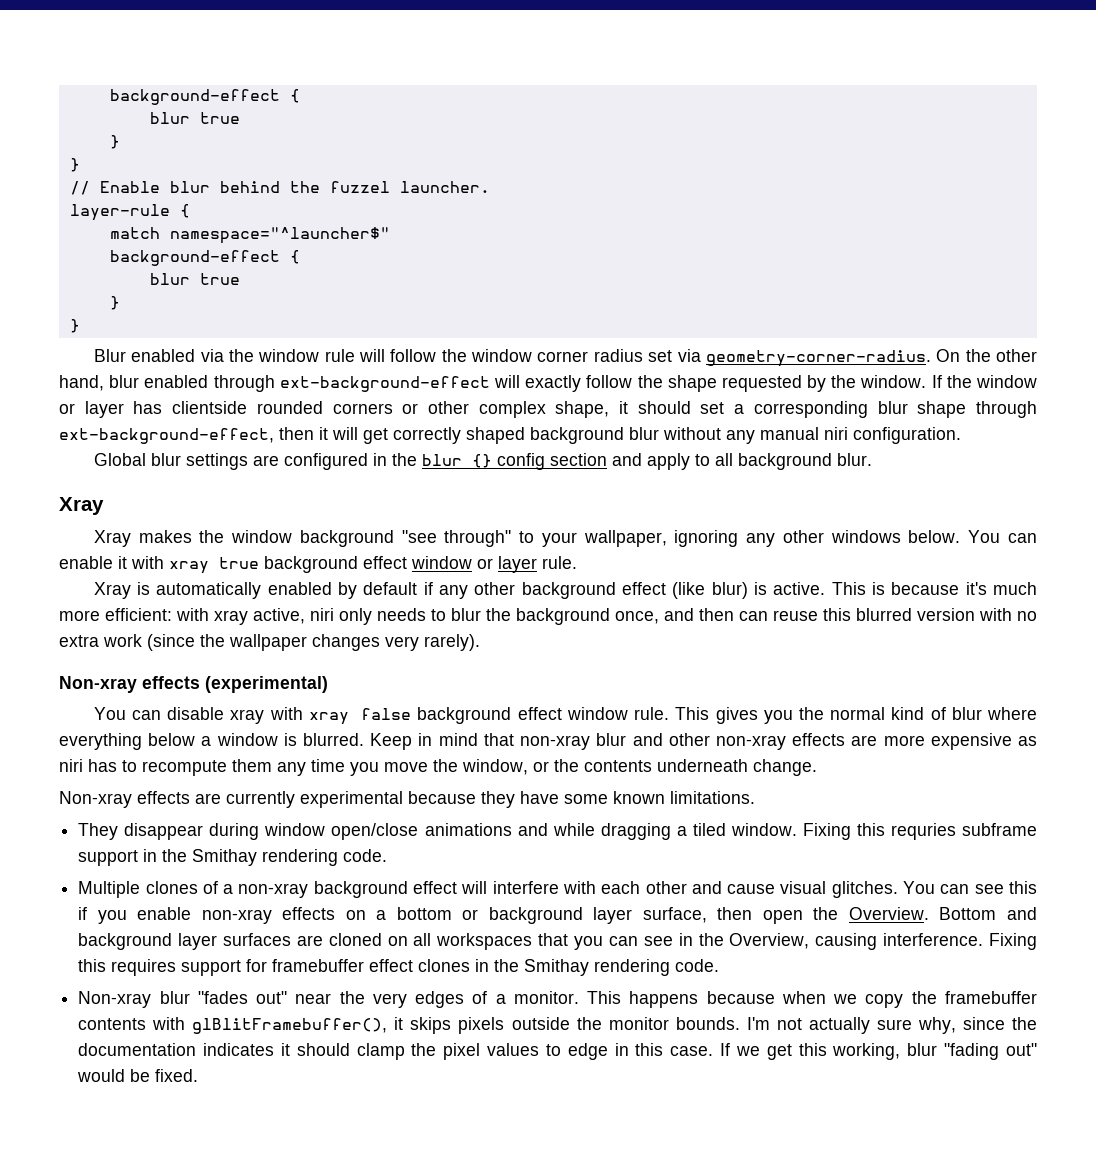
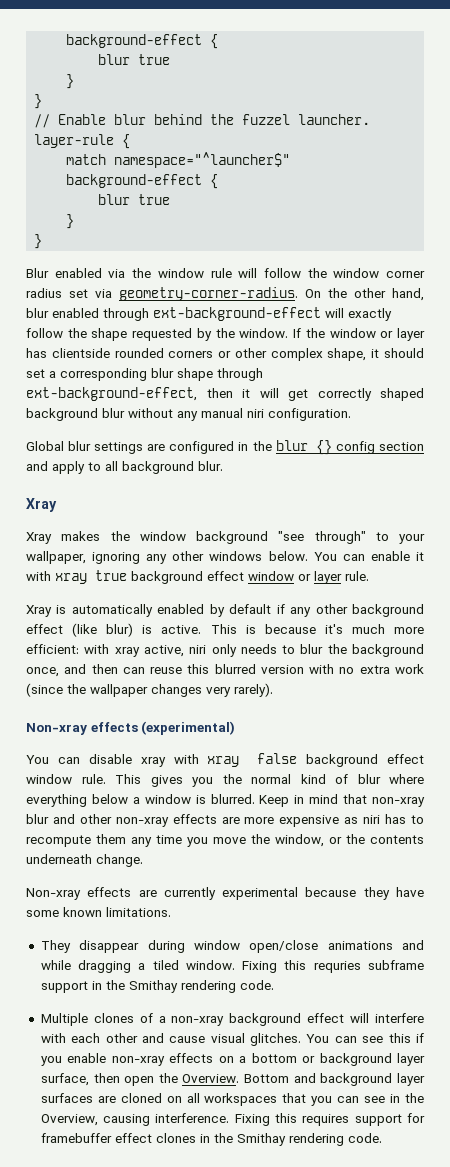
- Non-xray blur "fades out" near the very edges of a monitor. This happens because when we copy the framebuffer contents with glBlitFramebuffer(), it skips pixels outside the monitor bounds. I'm not actually sure why, since the documentation indicates it should clamp the pixel values to edge in this case. If we get this working, blur "fading out" would be fixed.

